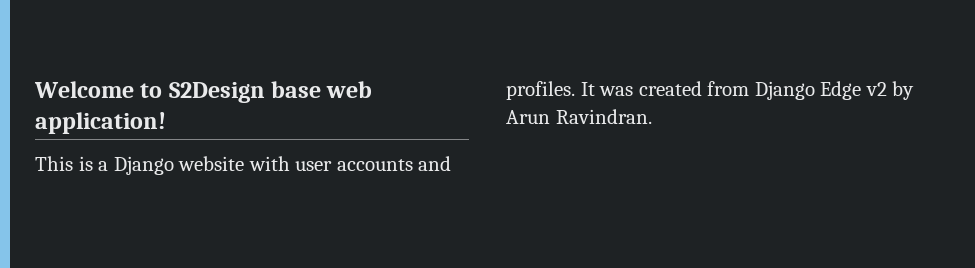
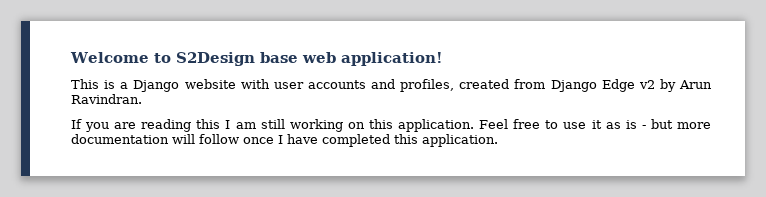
- This is a Django website with user accounts and profiles. It was created from Django Edge v2 by Arun Ravindran.
+ This is a Django website with user accounts and profiles, created from Django Edge v2 by Arun Ravindran.
+ If you are reading this I am still working on this application. Feel free to use it as is - but more documentation will follow once I have completed this application.

